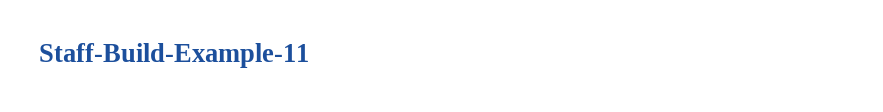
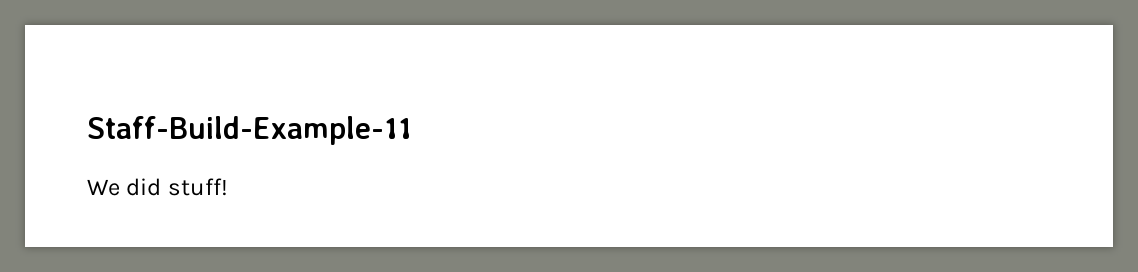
+ We did stuff!

